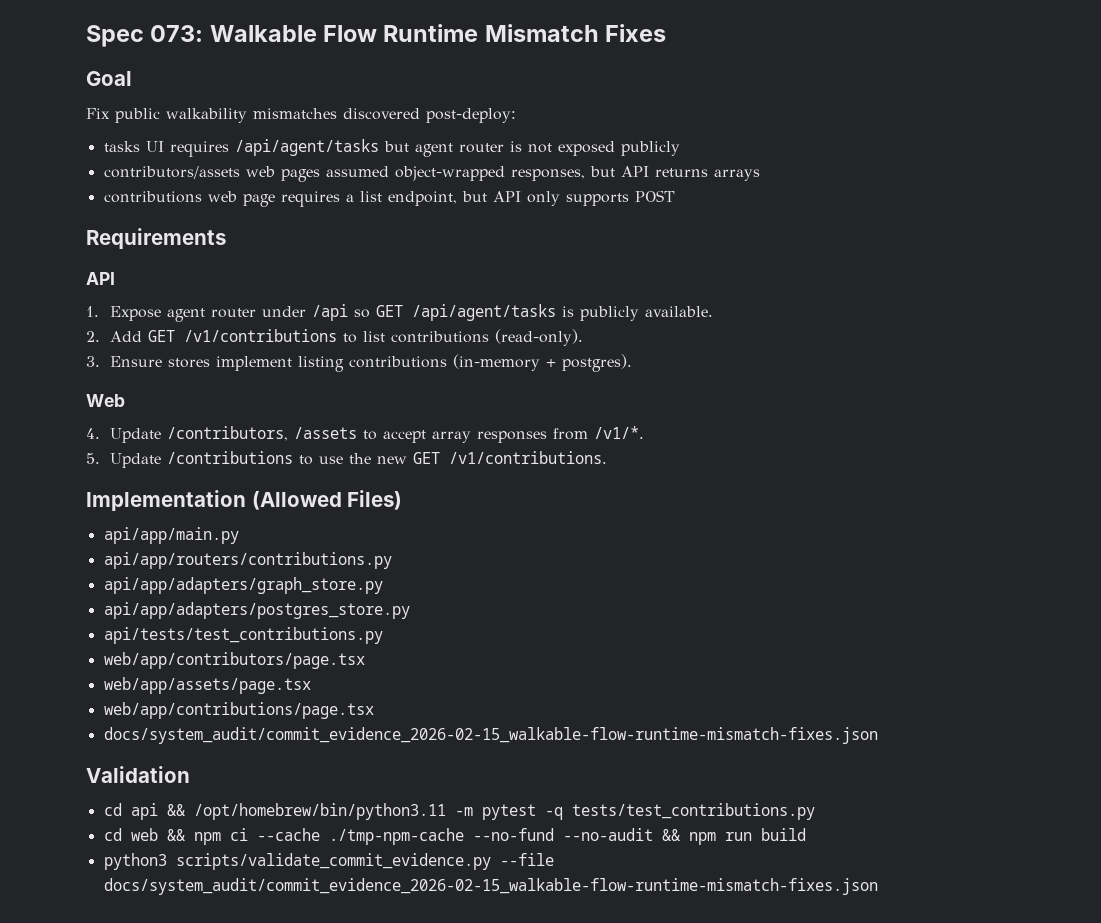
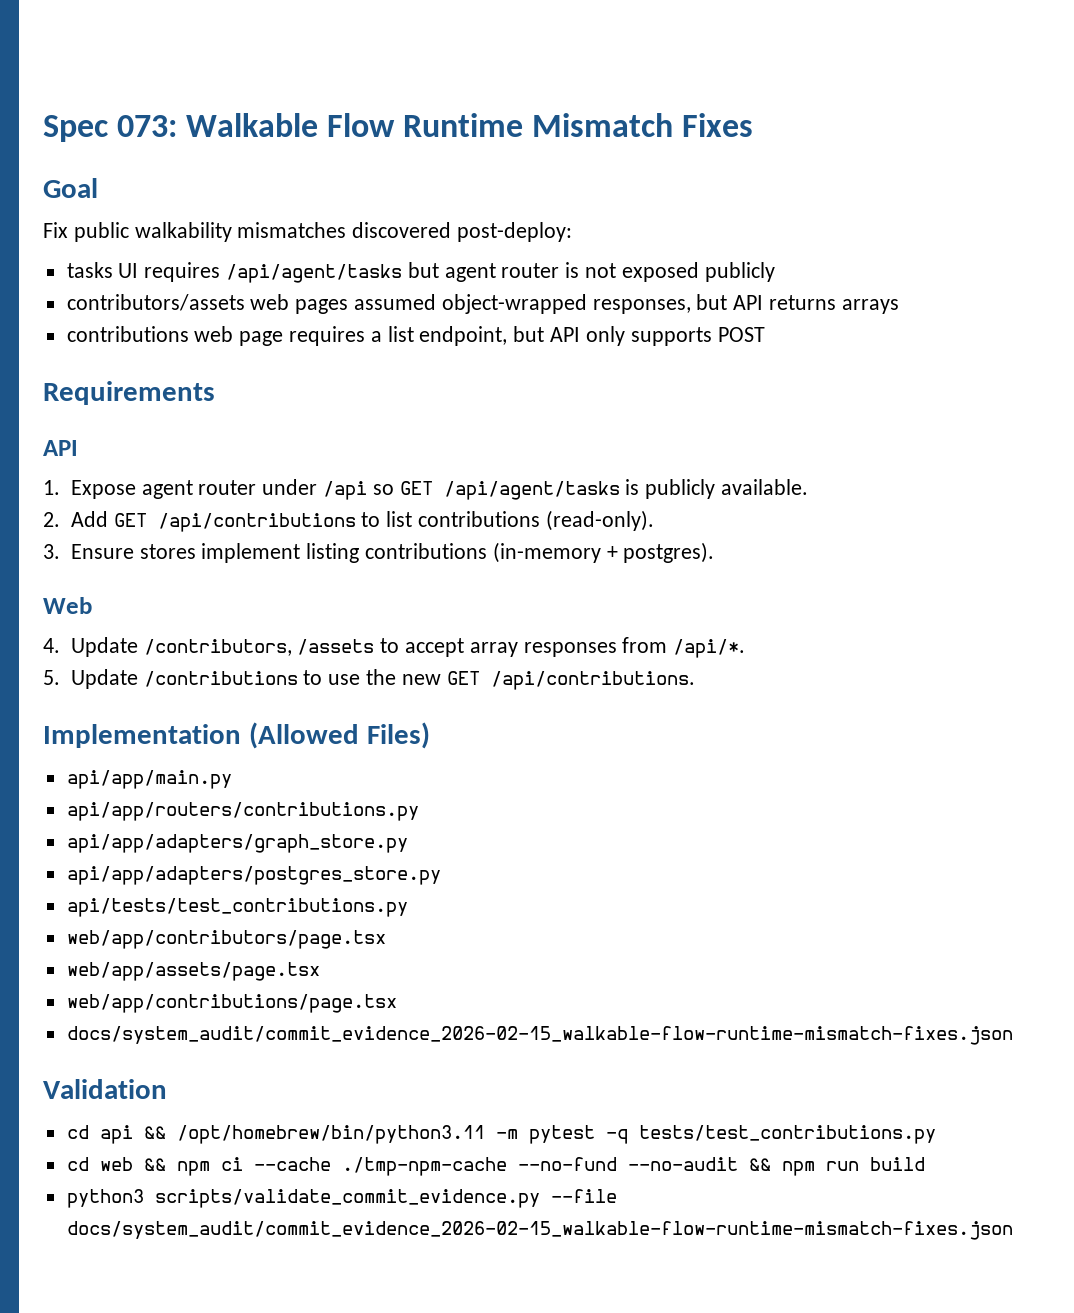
- 2. Add GET /v1/contributions to list contributions (read-only).
+ 2. Add GET /api/contributions to list contributions (read-only).
- 4. Update /contributors, /assets to accept array responses from /v1/*.
+ 4. Update /contributors, /assets to accept array responses from /api/*.
- 5. Update /contributions to use the new GET /v1/contributions.
+ 5. Update /contributions to use the new GET /api/contributions.

